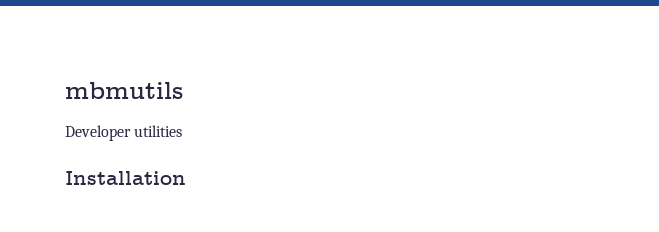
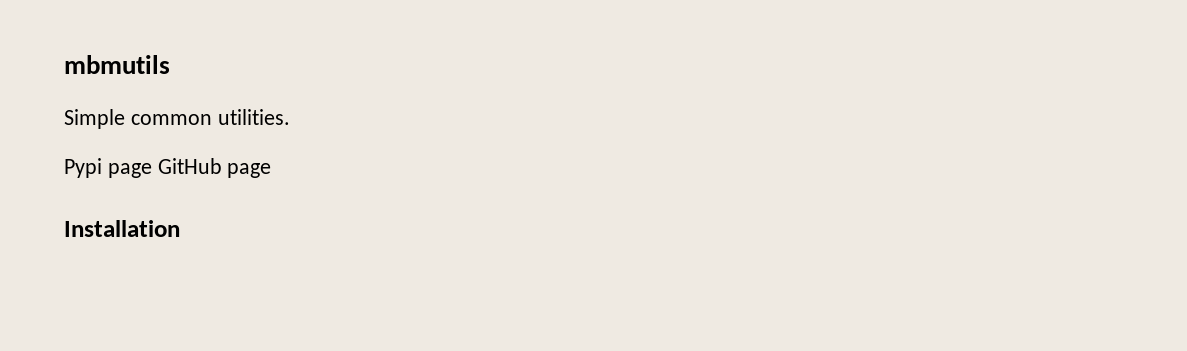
- Developer utilities
+ Simple common utilities.
+ Pypi page GitHub page

